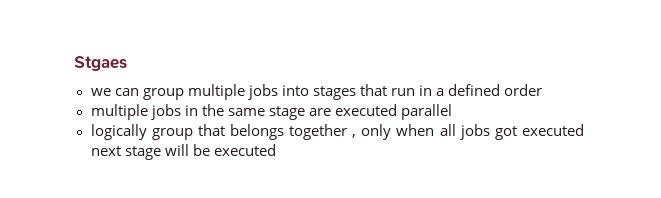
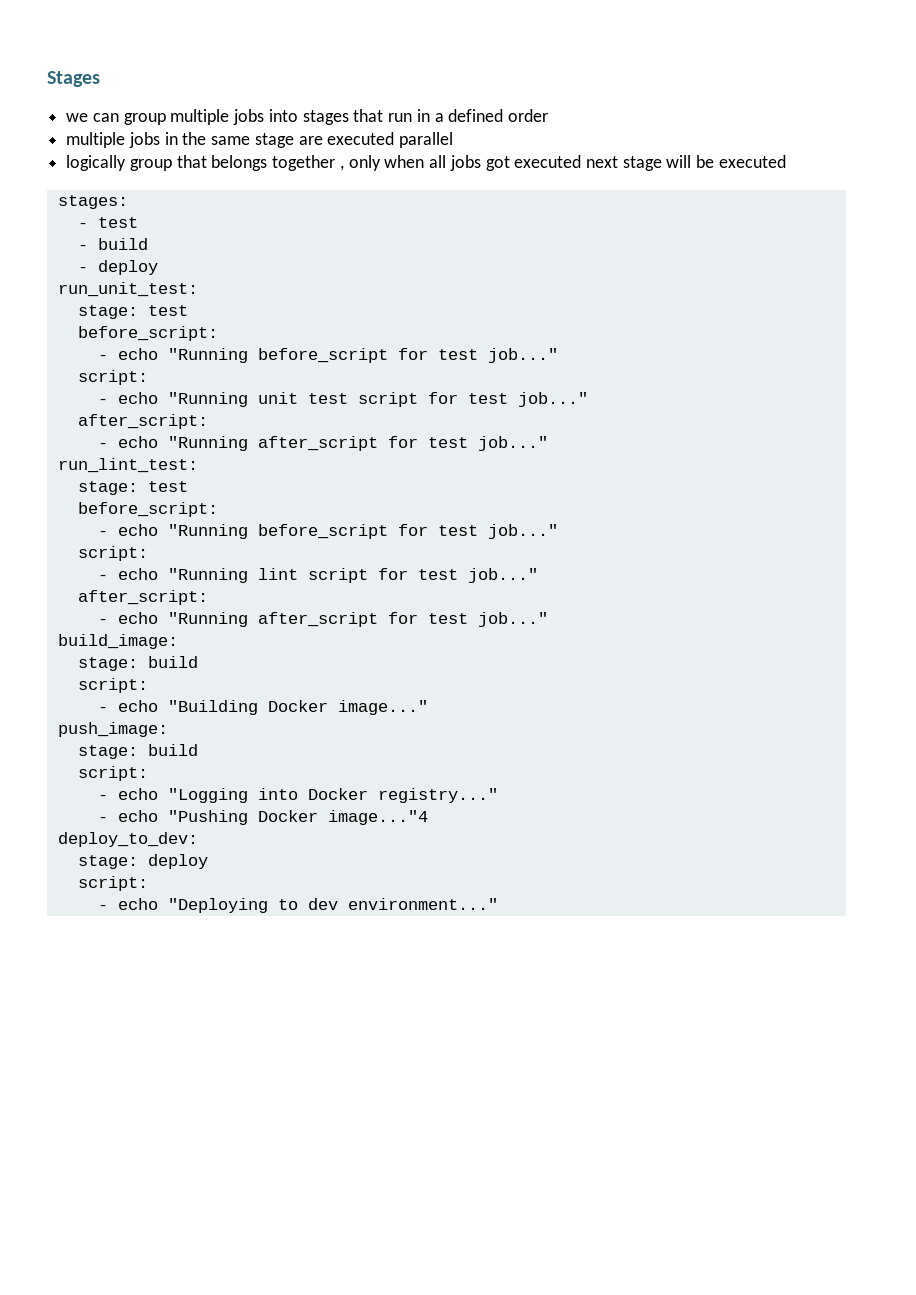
- Stgaes
+ Stages
+ stages:
+ - test
+ - build
+ - deploy
+ run_unit_test:
+ stage: test
+ before_script:
+ - echo "Running before_script for test job..."
+ script:
+ - echo "Running unit test script for test job..."
+ after_script:
+ - echo "Running after_script for test job..."
+ run_lint_test:
+ stage: test
+ before_script:
+ - echo "Running before_script for test job..."
+ script:
+ - echo "Running lint script for test job..."
+ after_script:
+ - echo "Running after_script for test job..."
+ build_image:
+ stage: build
+ script:
+ - echo "Building Docker image..."
+ push_image:
+ stage: build
+ script:
+ - echo "Logging into Docker registry..."
+ - echo "Pushing Docker image..."4
+ deploy_to_dev:
+ stage: deploy
+ script:
+ - echo "Deploying to dev environment..."

